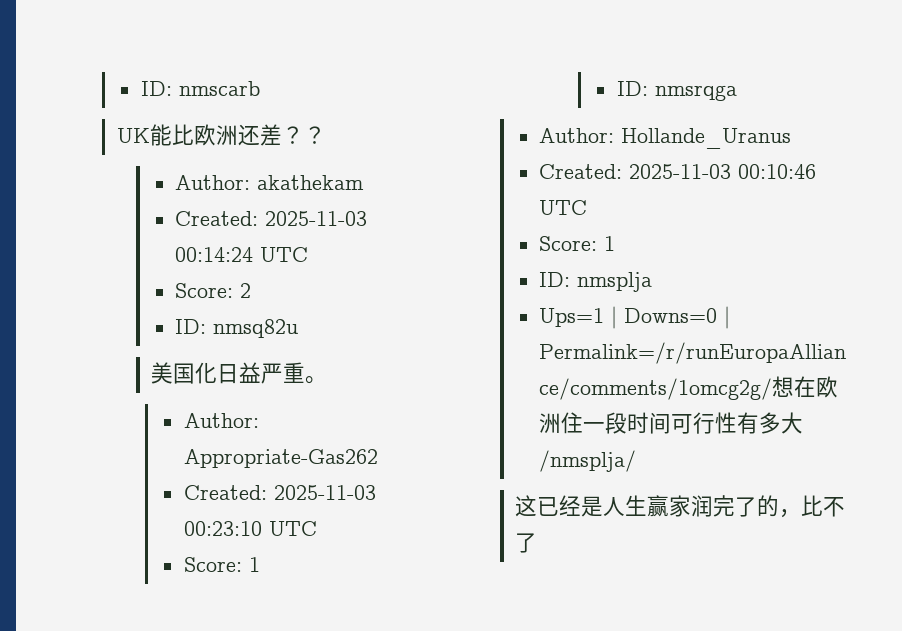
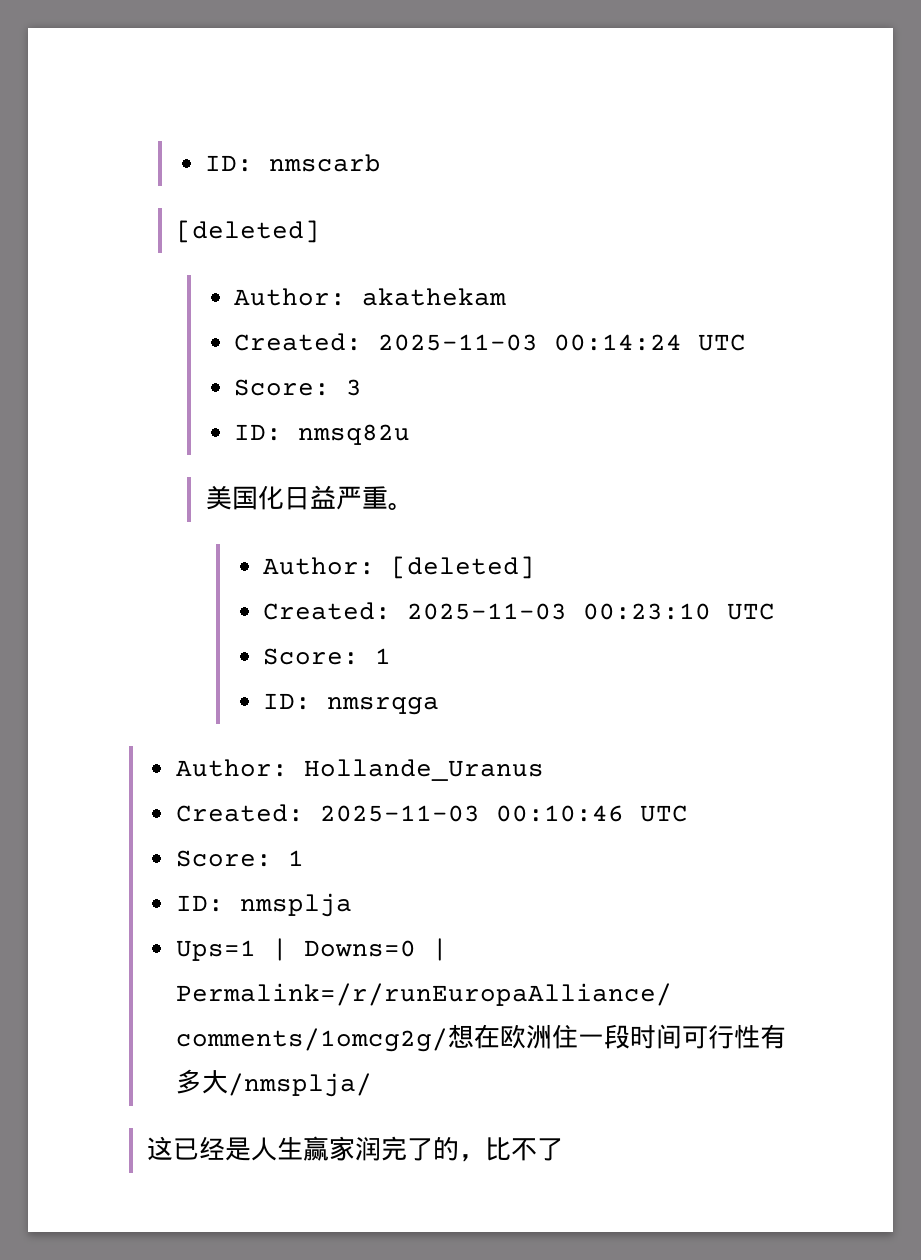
  ID: nmscarb
- UK能比欧洲还差？？
+ [deleted]
- Score: 2
+ Score: 3
- Author: Appropriate-Gas262
+ Author: [deleted]

